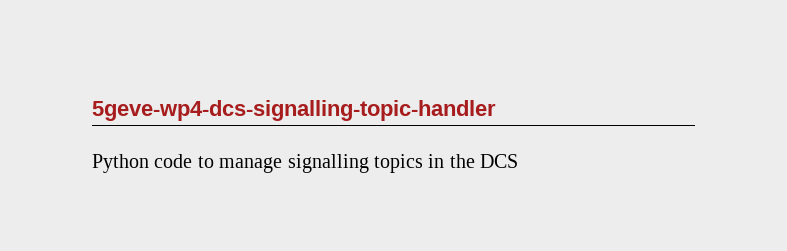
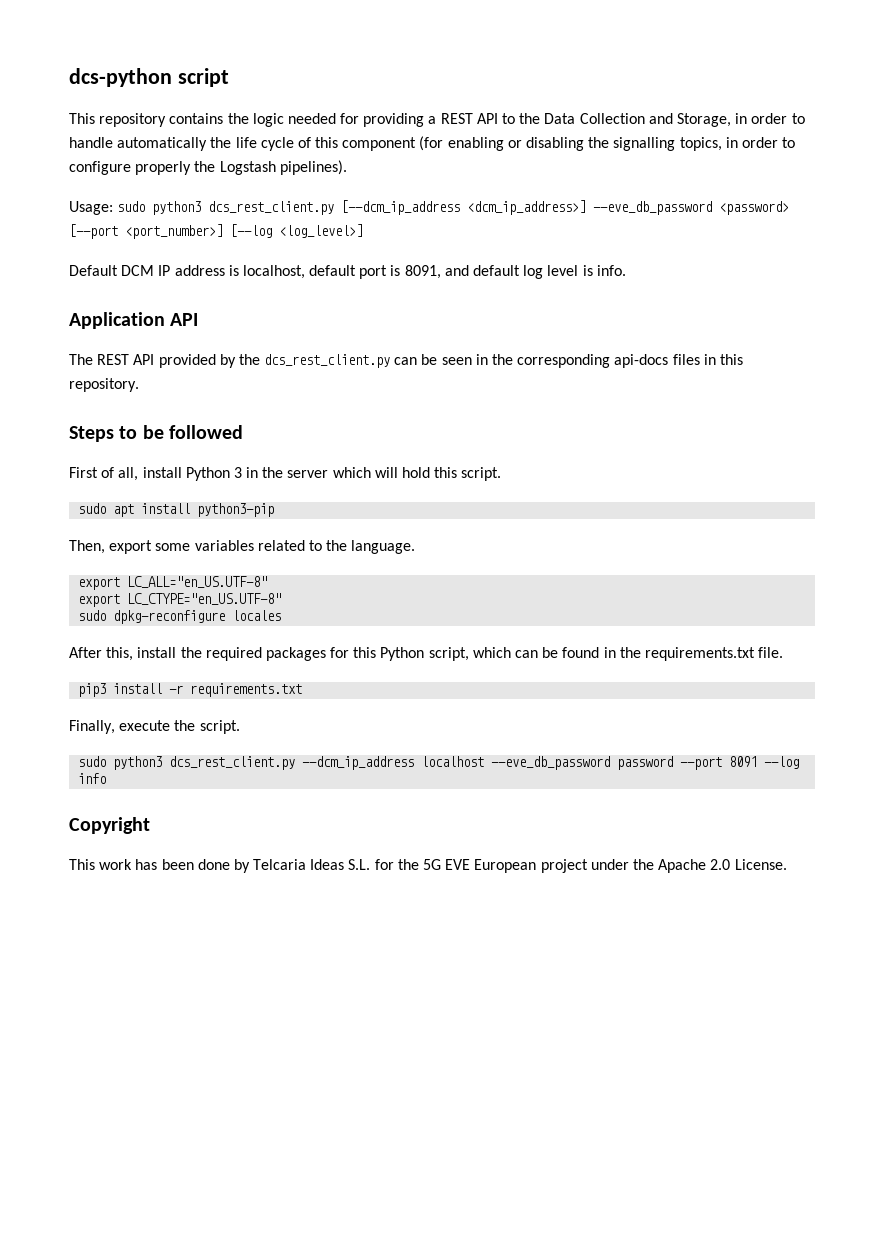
- 5geve-wp4-dcs-signalling-topic-handler
- Python code to manage signalling topics in the DCS
+ dcs-python script
+ This repository contains the logic needed for providing a REST API to the Data Collection and Storage, in order to handle automatically the life cycle of this component (for enabling or disabling the signalling topics, in order to configure properly the Logstash pipelines).
+ Usage: sudo python3 dcs_rest_client.py [--dcm_ip_address <dcm_ip_address>] --eve_db_password <password> [--port <port_number>] [--log <log_level>]
+ Default DCM IP address is localhost, default port is 8091, and default log level is info.
+ Application API
+ The REST API provided by the dcs_rest_client.py can be seen in the corresponding api-docs files in this repository.
+ Steps to be followed
+ First of all, install Python 3 in the server which will hold this script.
+ sudo apt install python3-pip
+ Then, export some variables related to the language.
+ export LC_ALL="en_US.UTF-8"
+ export LC_CTYPE="en_US.UTF-8"
+ sudo dpkg-reconfigure locales
+ After this, install the required packages for this Python script, which can be found in the requirements.txt file.
+ pip3 install -r requirements.txt
+ Finally, execute the script.
+ sudo python3 dcs_rest_client.py --dcm_ip_address localhost --eve_db_password password --port 8091 --log info
+ Copyright
+ This work has been done by Telcaria Ideas S.L. for the 5G EVE European project under the Apache 2.0 License.

